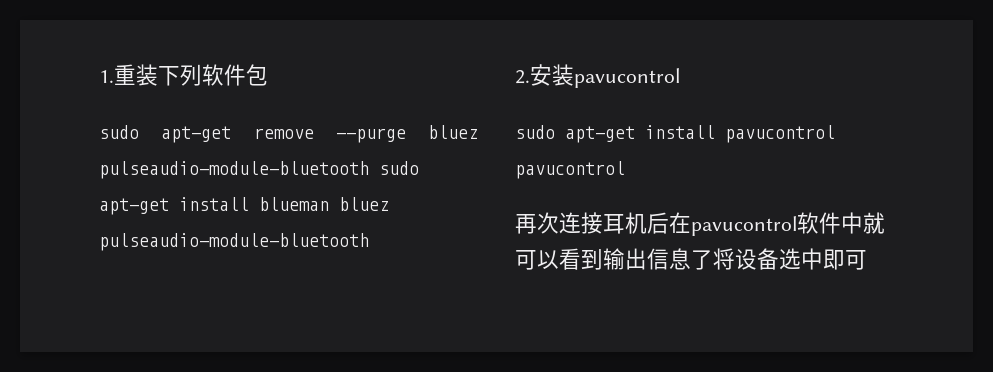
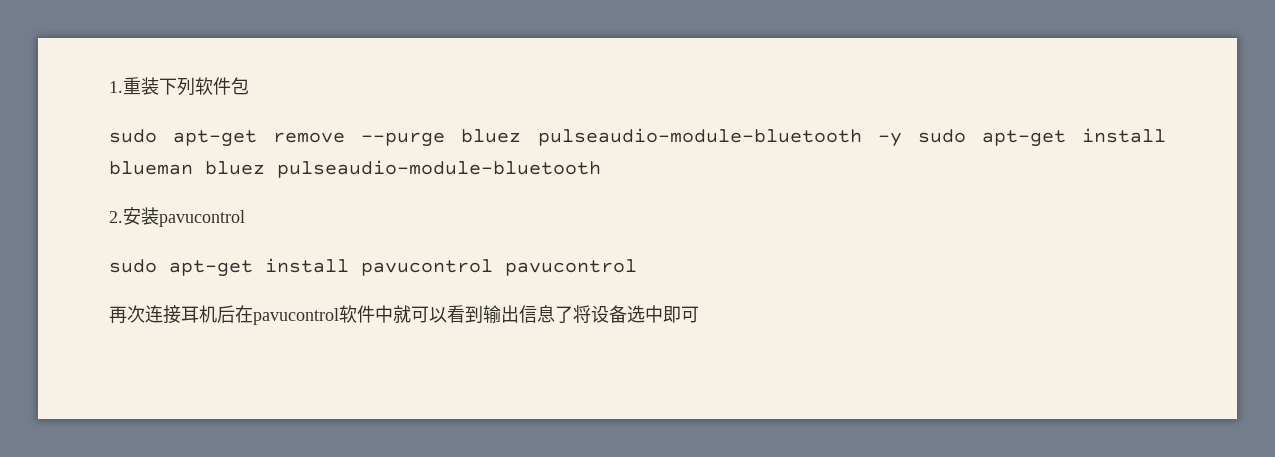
- sudo apt-get remove --purge bluez pulseaudio-module-bluetooth sudo apt-get install blueman bluez pulseaudio-module-bluetooth
+ sudo apt-get remove --purge bluez pulseaudio-module-bluetooth -y sudo apt-get install blueman bluez pulseaudio-module-bluetooth

